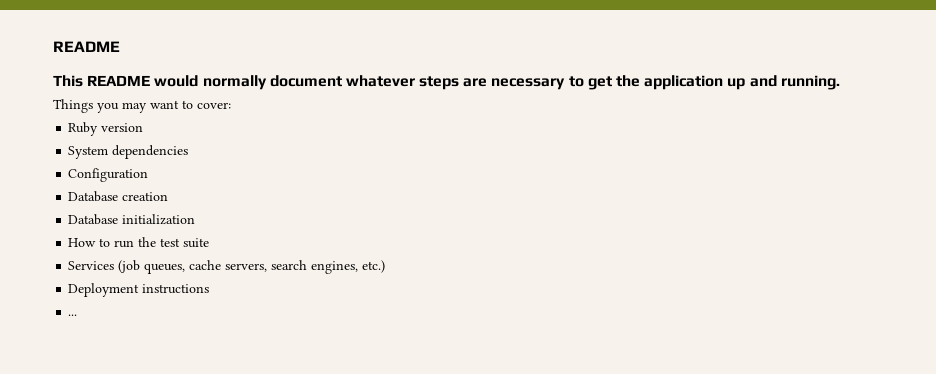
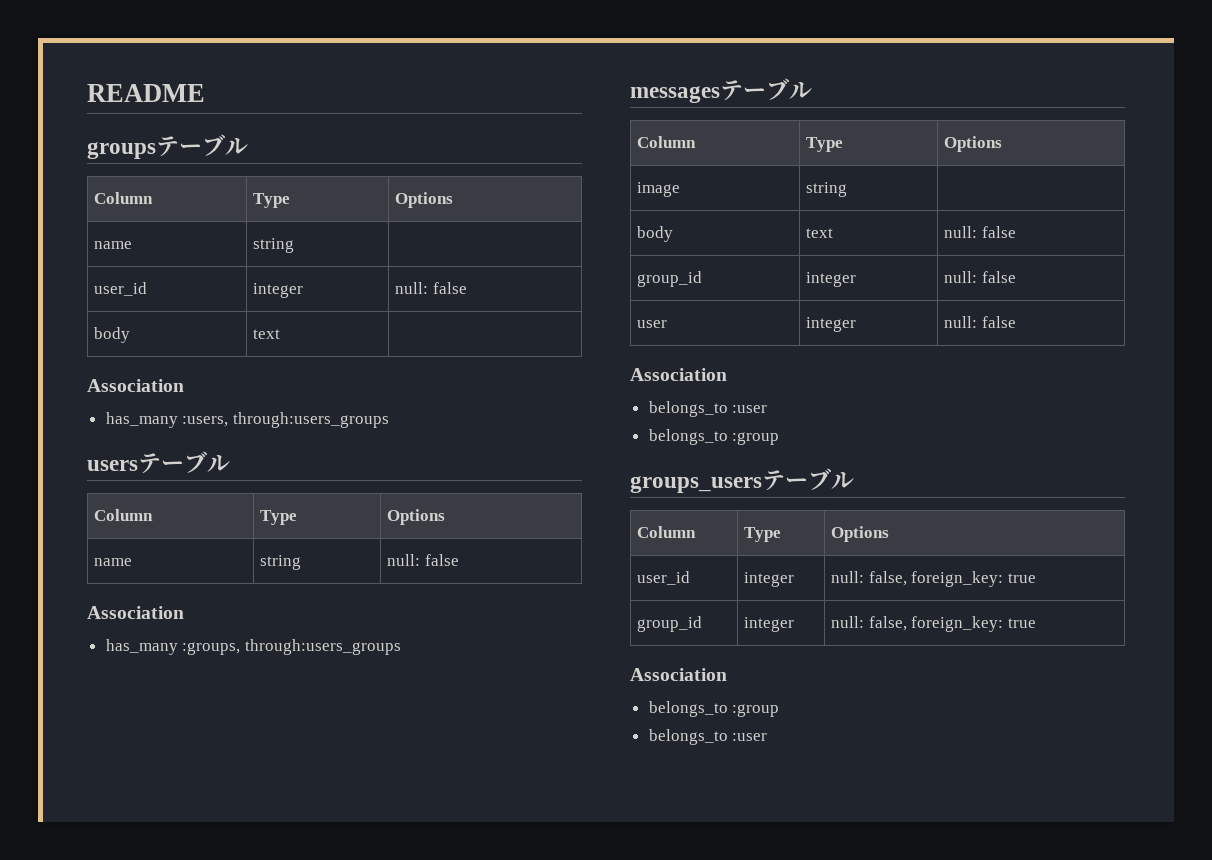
- This README would normally document whatever steps are necessary to get the application up and running.
- Things you may want to cover:
- Ruby version
- System dependencies
- Configuration
- Database creation
- Database initialization
- How to run the test suite
- Services (job queues, cache servers, search engines, etc.)
- Deployment instructions
- ...
+ groupsテーブル
+ Column | Type | Options
+ name | string |
+ user_id | integer | null: false
+ body | text |
+ Association
+ has_many :users, through:users_groups
+ usersテーブル
+ Column | Type | Options
+ name | string | null: false
+ Association
+ has_many :groups, through:users_groups
+ messagesテーブル
+ Column | Type | Options
+ image | string |
+ body | text | null: false
+ group_id | integer | null: false
+ user | integer | null: false
+ Association
+ belongs_to :user
+ belongs_to :group
+ groups_usersテーブル
+ Column | Type | Options
+ user_id | integer | null: false, foreign_key: true
+ group_id | integer | null: false, foreign_key: true
+ Association
+ belongs_to :group
+ belongs_to :user

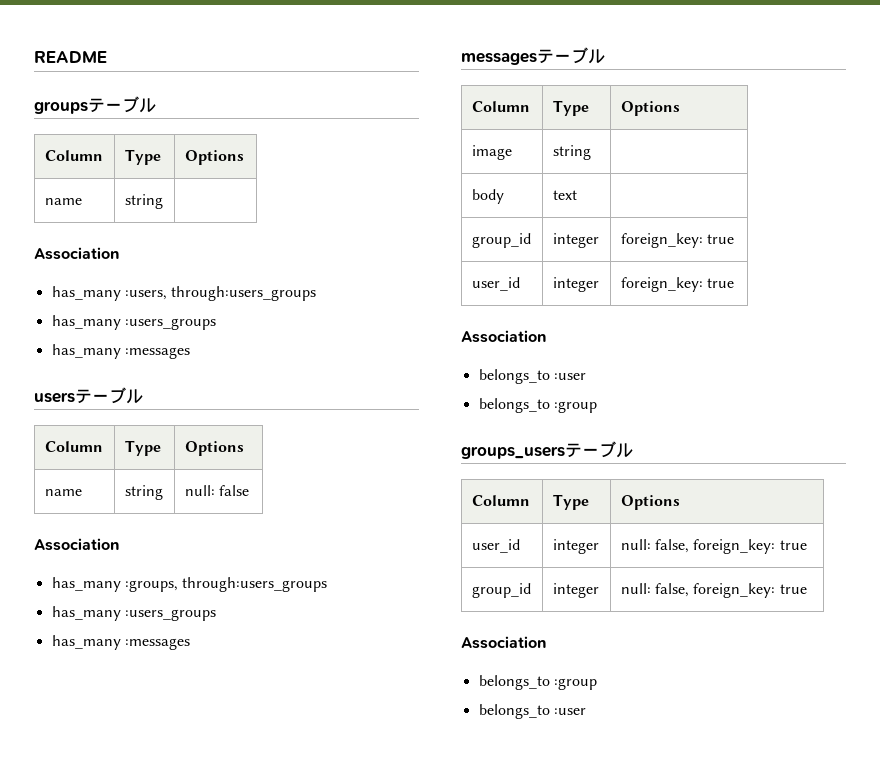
- user_id | integer | null: false
- body | text |
  has_many :users, through:users_groups
+ has_many :users_groups
+ has_many :messages
  has_many :groups, through:users_groups
+ has_many :users_groups
+ has_many :messages
- body | text | null: false
- group_id | integer | null: false
- user | integer | null: false
+ body | text |
+ group_id | integer | foreign_key: true
+ user_id | integer | foreign_key: true

